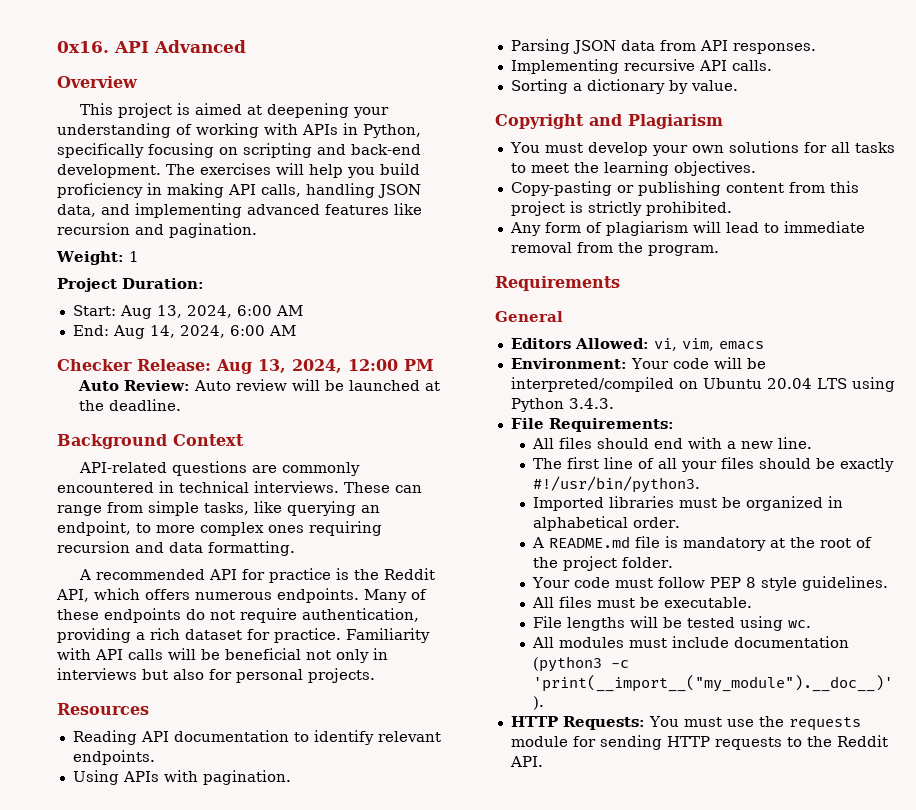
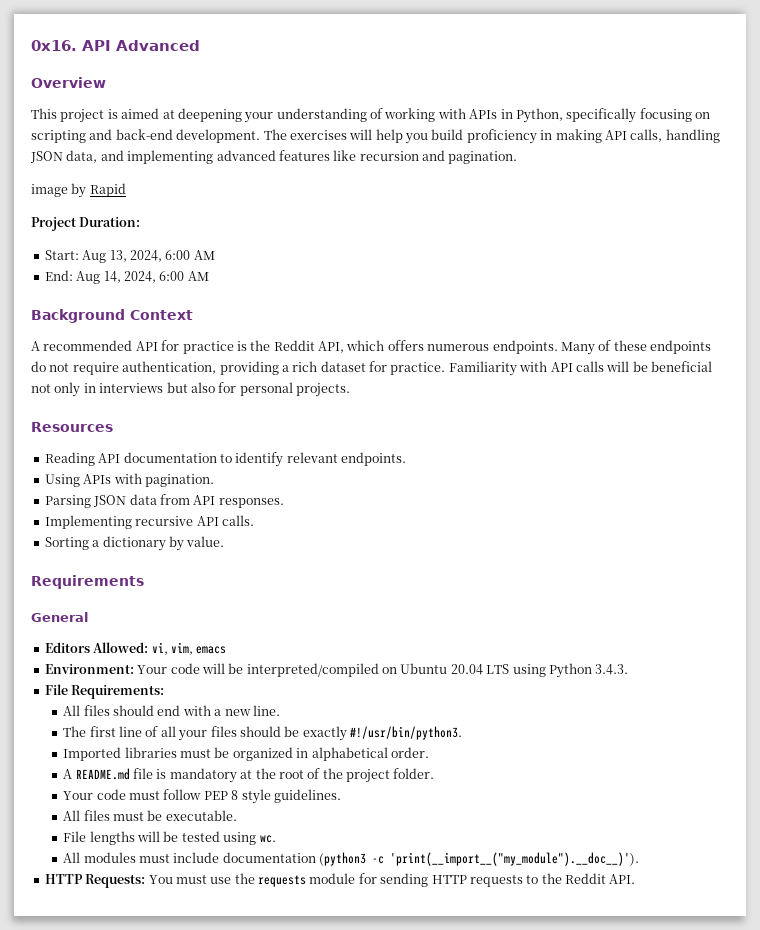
- Weight: 1
+ image by Rapid
- Checker Release: Aug 13, 2024, 12:00 PM
- Auto Review: Auto review will be launched at the deadline.
  Background Context
- API-related questions are commonly encountered in technical interviews. These can range from simple tasks, like querying an endpoint, to more complex ones requiring recursion and data formatting.
- Copyright and Plagiarism
- You must develop your own solutions for all tasks to meet the learning objectives.
- Copy-pasting or publishing content from this project is strictly prohibited.
- Any form of plagiarism will lead to immediate removal from the program.

